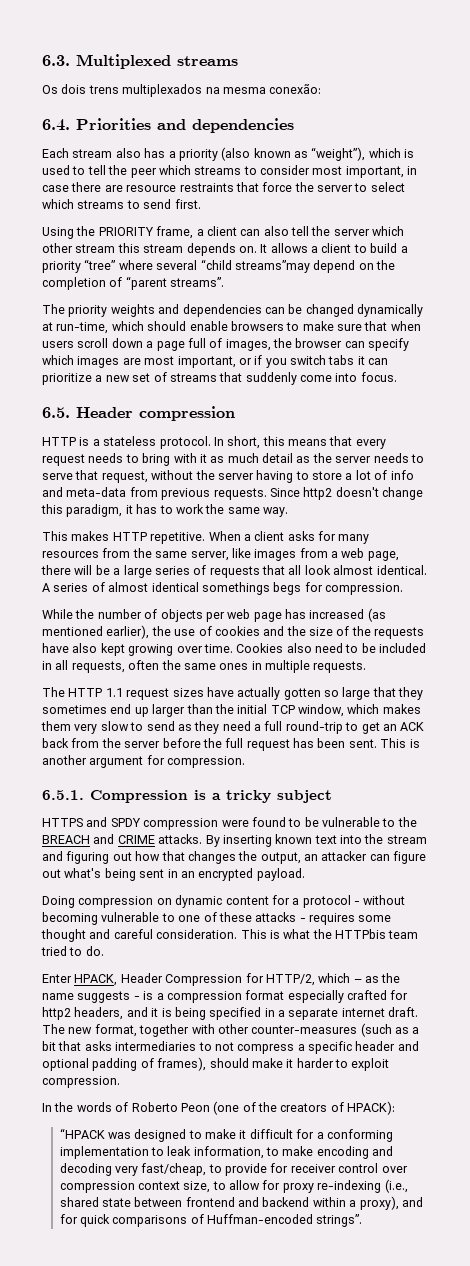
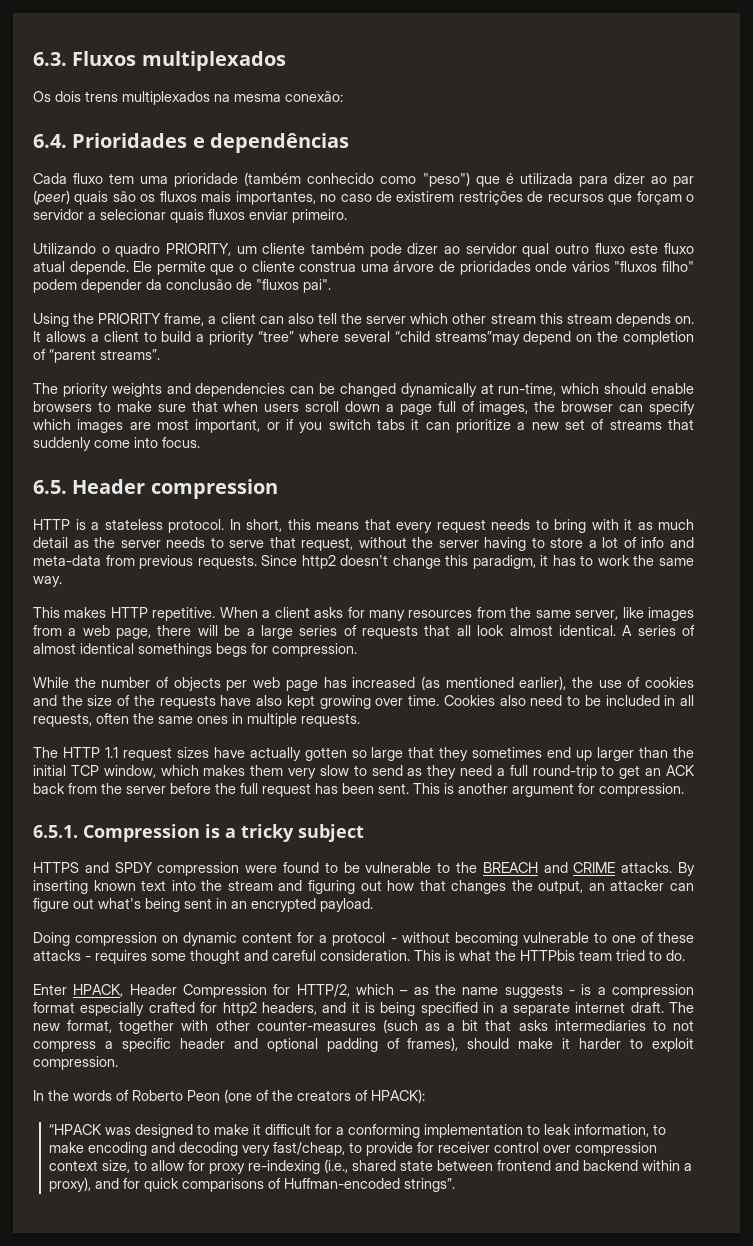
- 6.3. Multiplexed streams
+ 6.3. Fluxos multiplexados
- 6.4. Priorities and dependencies
- Each stream also has a priority (also known as “weight”), which is used to tell the peer which streams to consider most important, in case there are resource restraints that force the server to select which streams to send first.
+ 6.4. Prioridades e dependências
+ Cada fluxo tem uma prioridade (também conhecido como "peso") que é utilizada para dizer ao par (peer) quais são os fluxos mais importantes, no caso de existirem restrições de recursos que forçam o servidor a selecionar quais fluxos enviar primeiro.
+ Utilizando o quadro PRIORITY, um cliente também pode dizer ao servidor qual outro fluxo este fluxo atual depende. Ele permite que o cliente construa uma árvore de prioridades onde vários "fluxos filho" podem depender da conclusão de "fluxos pai".

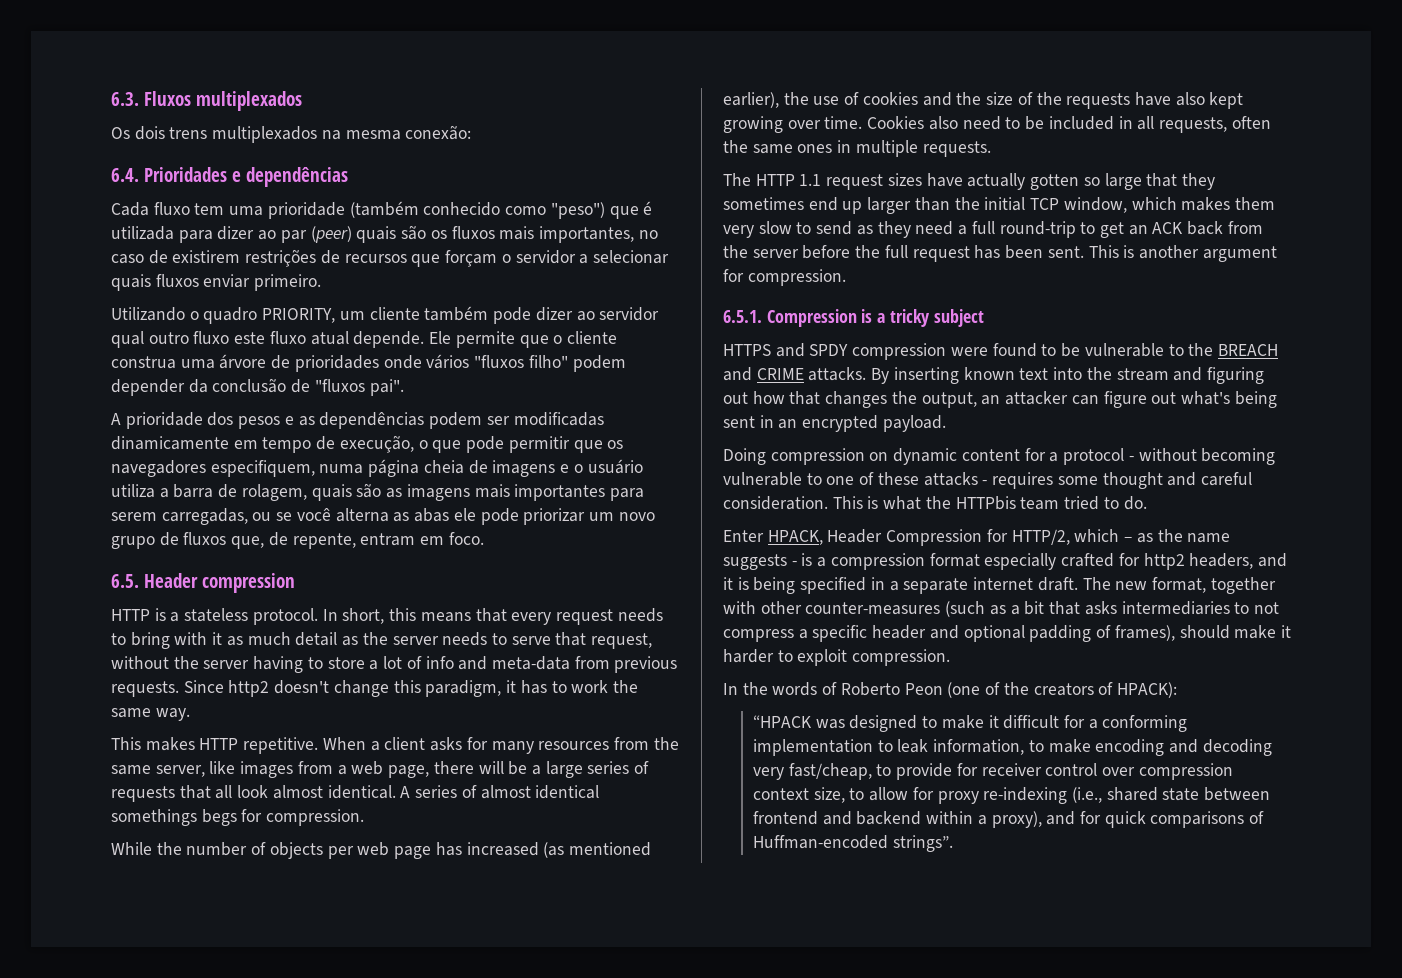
- Using the PRIORITY frame, a client can also tell the server which other stream this stream depends on. It allows a client to build a priority “tree” where several “child streams”may depend on the completion of “parent streams”.
- The priority weights and dependencies can be changed dynamically at run-time, which should enable browsers to make sure that when users scroll down a page full of images, the browser can specify which images are most important, or if you switch tabs it can prioritize a new set of streams that suddenly come into focus.
+ A prioridade dos pesos e as dependências podem ser modificadas dinamicamente em tempo de execução, o que pode permitir que os navegadores especifiquem, numa página cheia de imagens e o usuário utiliza a barra de rolagem, quais são as imagens mais importantes para serem carregadas, ou se você alterna as abas ele pode priorizar um novo grupo de fluxos que, de repente, entram em foco.

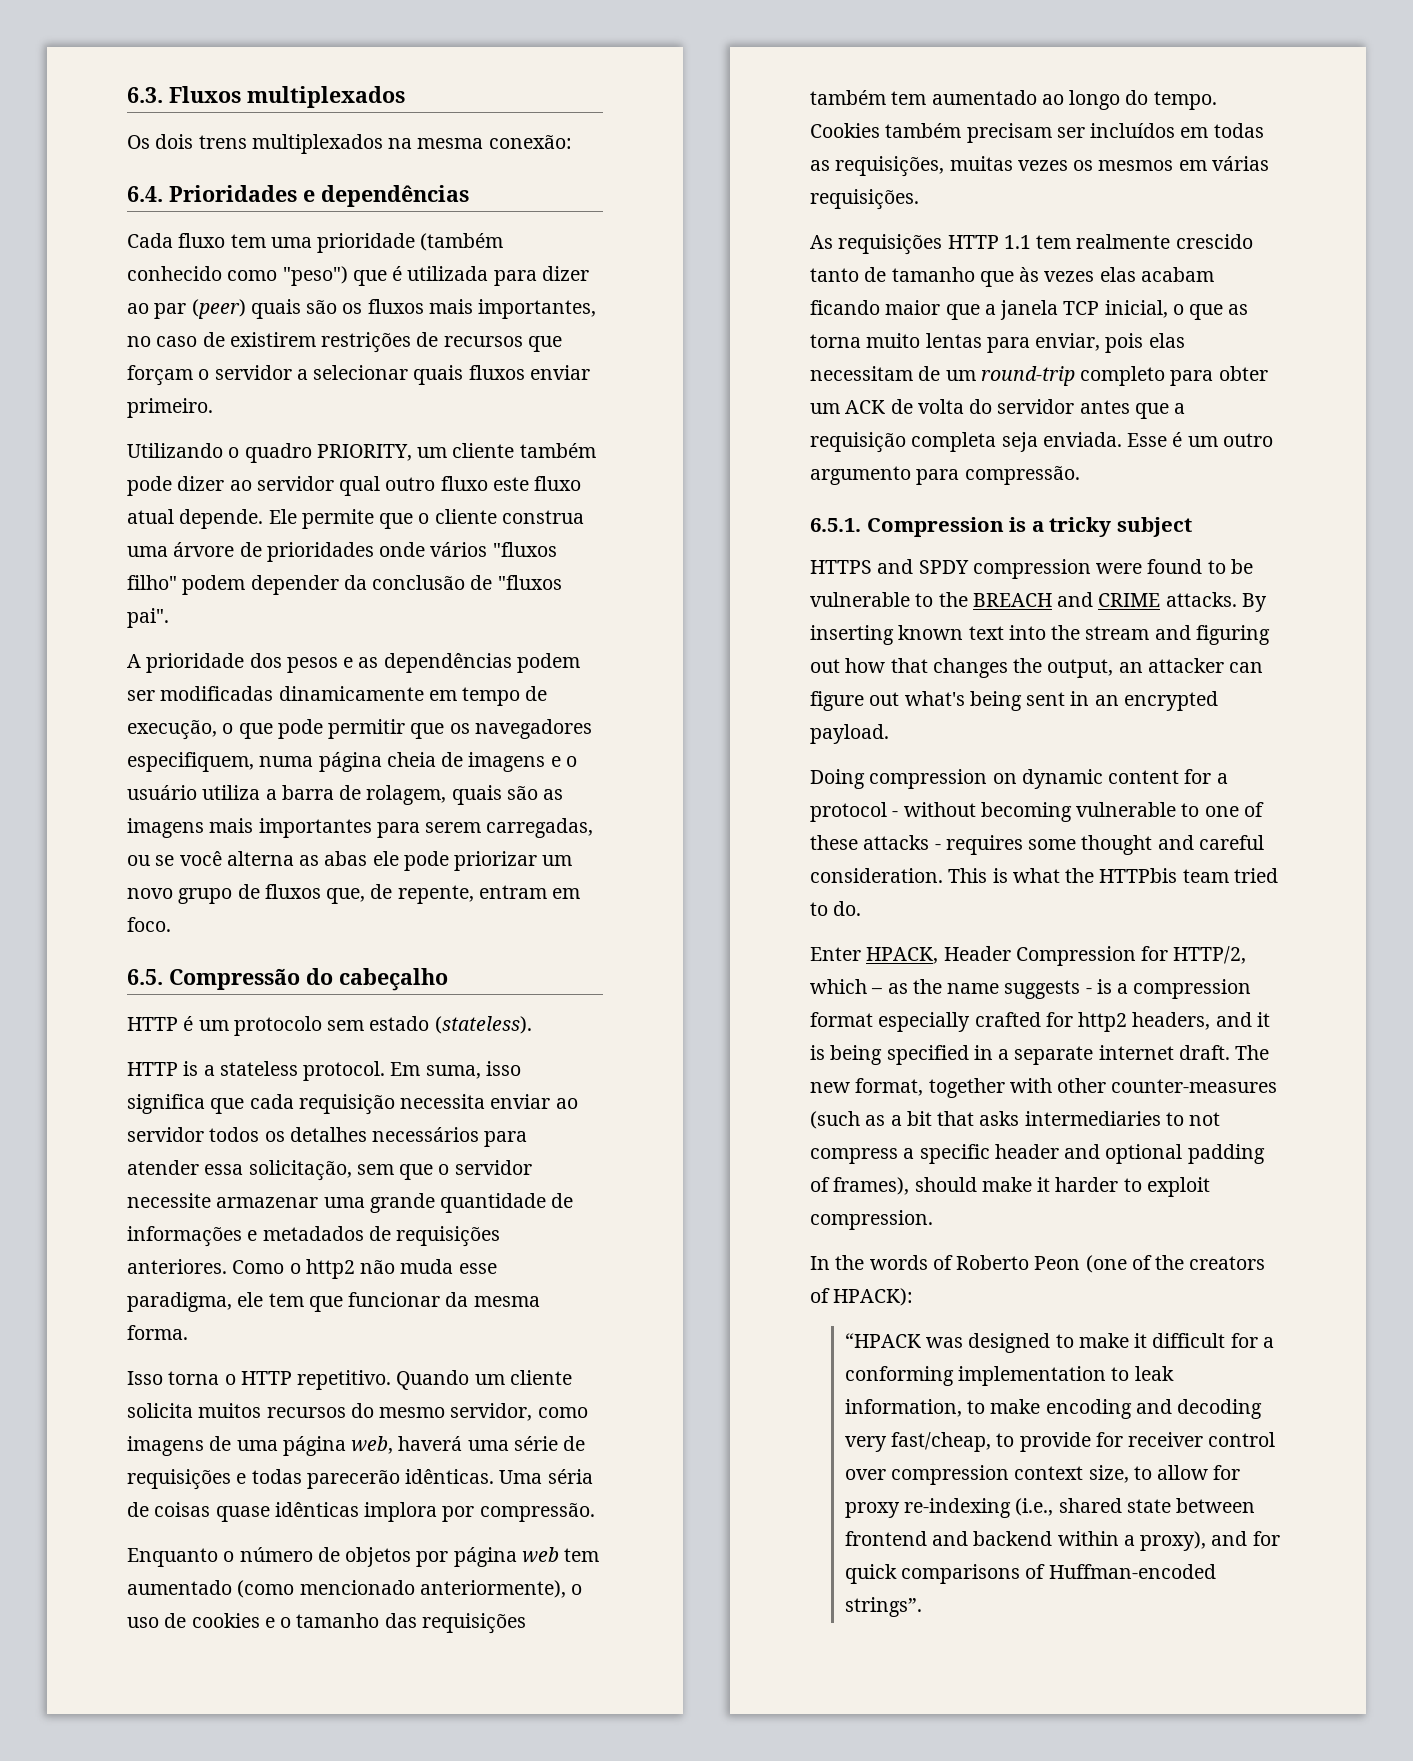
- 6.5. Header compression
+ 6.5. Compressão do cabeçalho
+ HTTP é um protocolo sem estado (stateless).
- In short, this means that every request needs to bring with it as much detail as the server needs to serve that request, without the server having to store a lot of info and meta-data from previous requests. Since http2 doesn't change this paradigm, it has to work the same way.
- This makes HTTP repetitive. When a client asks for many resources from the same server, like images from a web page, there will be a large series of requests that all look almost identical. A series of almost identical somethings begs for compression.
- While the number of objects per web page has increased (as mentioned earlier), the use of cookies and the size of the requests have also kept growing over time. Cookies also need to be included in all requests, often the same ones in multiple requests.
- The HTTP 1.1 request sizes have actually gotten so large that they sometimes end up larger than the initial TCP window, which makes them very slow to send as they need a full round-trip to get an ACK back from the server before the full request has been sent. This is another argument for compression.
+ Em suma, isso significa que cada requisição necessita enviar ao servidor todos os detalhes necessários para atender essa solicitação, sem que o servidor necessite armazenar uma grande quantidade de informações e metadados de requisições anteriores. Como o http2 não muda esse paradigma, ele tem que funcionar da mesma forma.
+ Isso torna o HTTP repetitivo. Quando um cliente solicita muitos recursos do mesmo servidor, como imagens de uma página web, haverá uma série de requisições e todas parecerão idênticas. Uma séria de coisas quase idênticas implora por compressão.
+ Enquanto o número de objetos por página web tem aumentado (como mencionado anteriormente), o uso de cookies e o tamanho das requisições também tem aumentado ao longo do tempo. Cookies também precisam ser incluídos em todas as requisições, muitas vezes os mesmos em várias requisições.
+ As requisições HTTP 1.1 tem realmente crescido tanto de tamanho que às vezes elas acabam ficando maior que a janela TCP inicial, o que as torna muito lentas para enviar, pois elas necessitam de um round-trip completo para obter um ACK de volta do servidor antes que a requisição completa seja enviada. Esse é um outro argumento para compressão.

